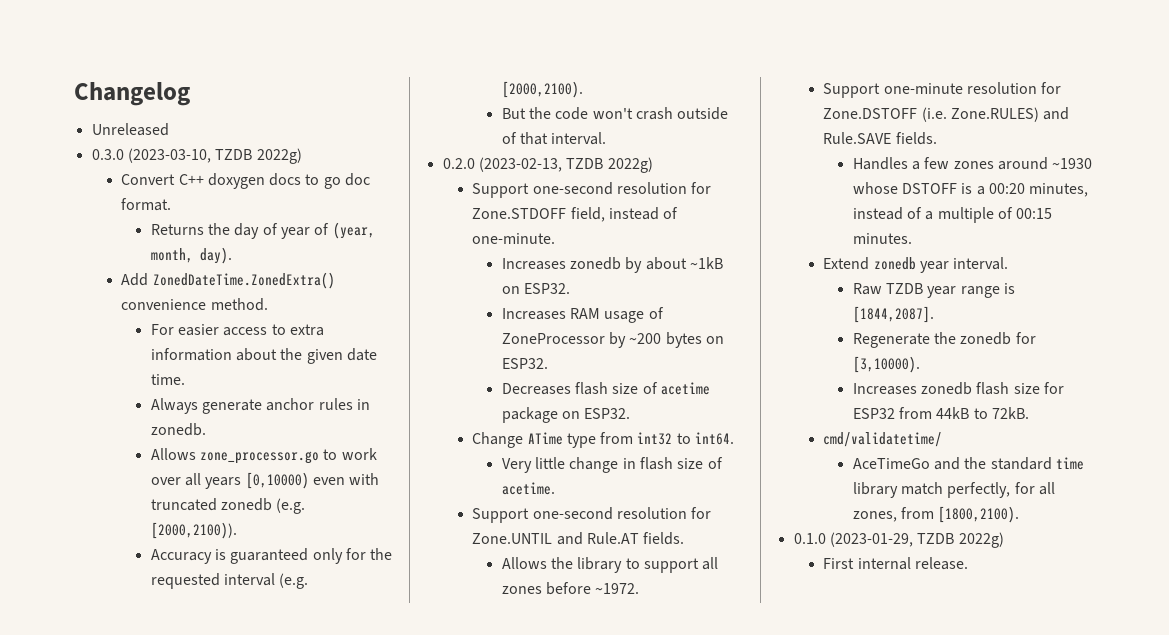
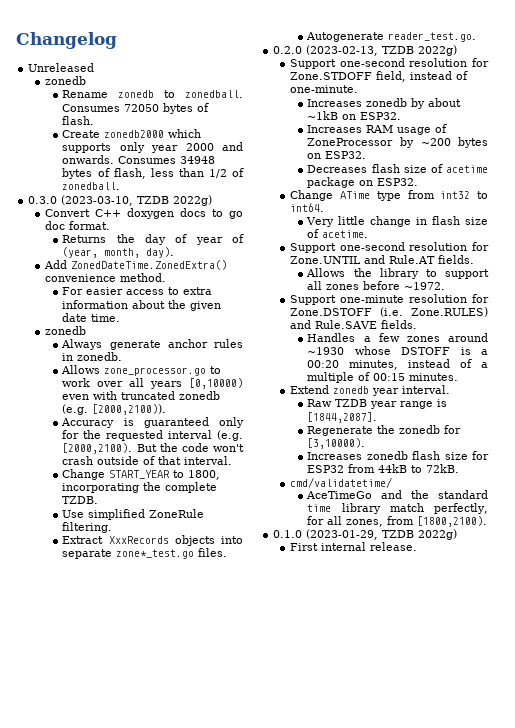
  Unreleased
+ zonedb
+ Rename zonedb to zonedball. Consumes 72050 bytes of flash.
+ Create zonedb2000 which supports only year 2000 and onwards. Consumes 34948 bytes of flash, less than 1/2 of zonedball.
  For easier access to extra information about the given date time.
+ zonedb
- Accuracy is guaranteed only for the requested interval (e.g. [2000,2100).
- But the code won't crash outside of that interval.
+ Accuracy is guaranteed only for the requested interval (e.g. [2000,2100). But the code won't crash outside of that interval.
+ Change START_YEAR to 1800, incorporating the complete TZDB.
+ Use simplified ZoneRule filtering.
+ Extract XxxRecords objects into separate zone*_test.go files.
+ Autogenerate reader_test.go.

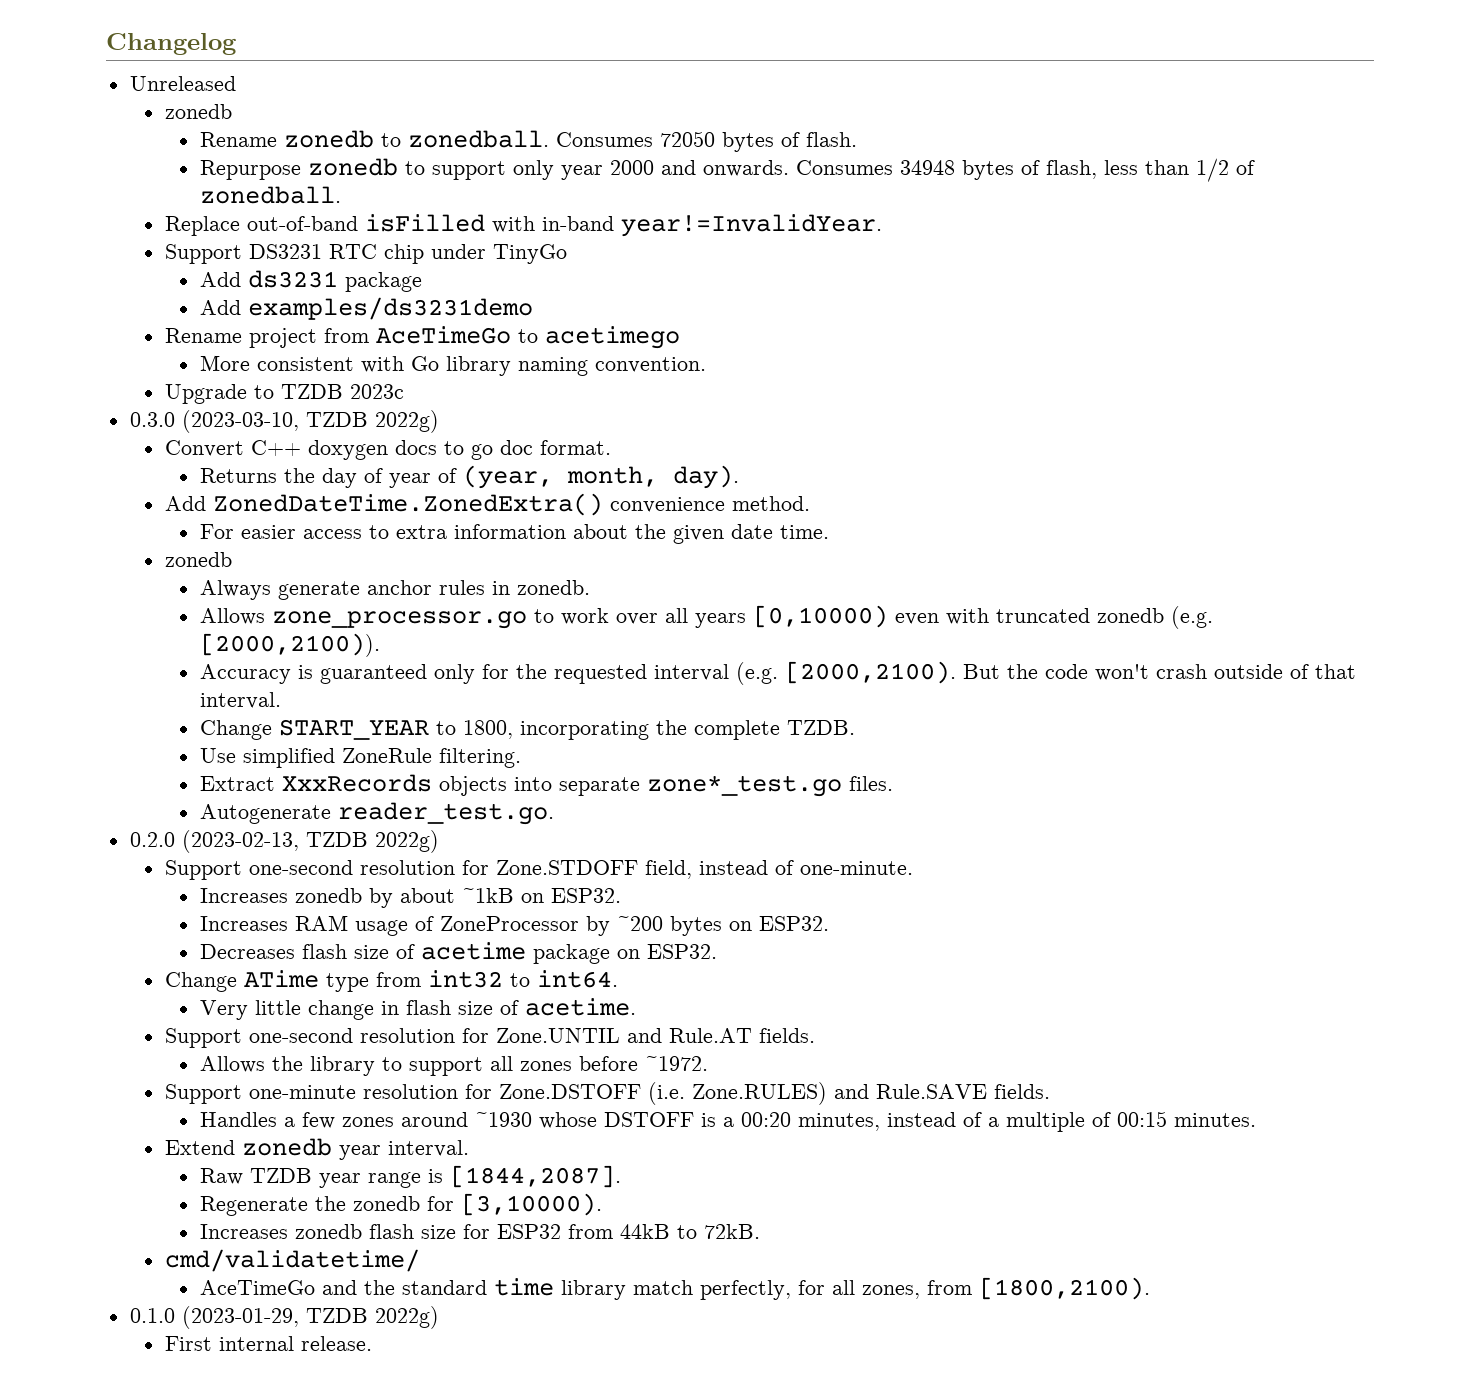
- Create zonedb2000 which supports only year 2000 and onwards.
+ Repurpose zonedb to support only year 2000 and onwards.
+ Replace out-of-band isFilled with in-band year!=InvalidYear.
+ Support DS3231 RTC chip under TinyGo
+ Add ds3231 package
+ Add examples/ds3231demo
+ Rename project from AceTimeGo to acetimego
+ More consistent with Go library naming convention.
+ Upgrade to TZDB 2023c

